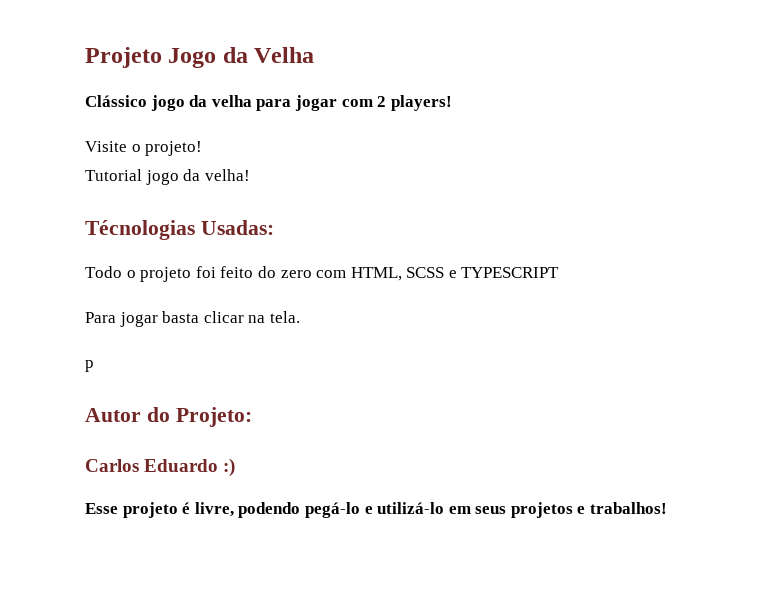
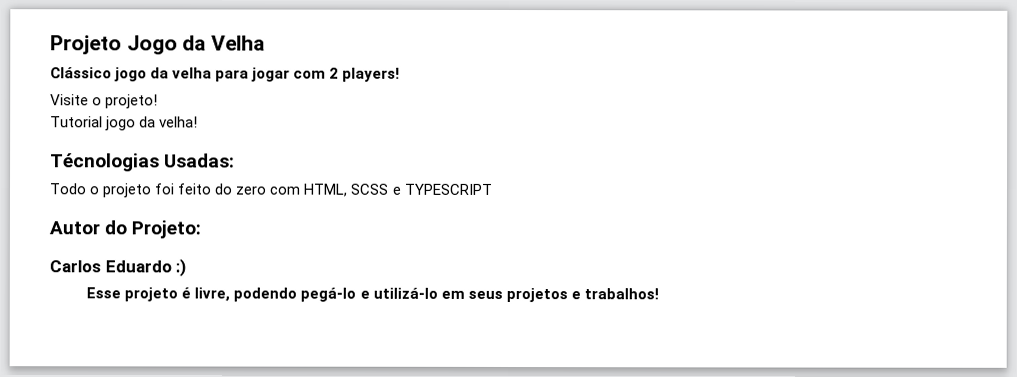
- Para jogar basta clicar na tela.
- p

